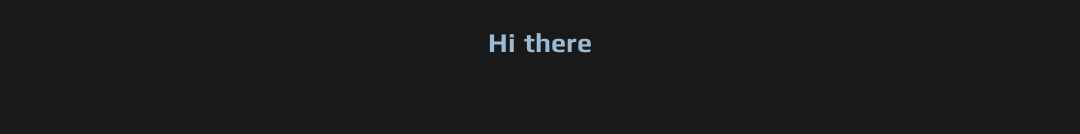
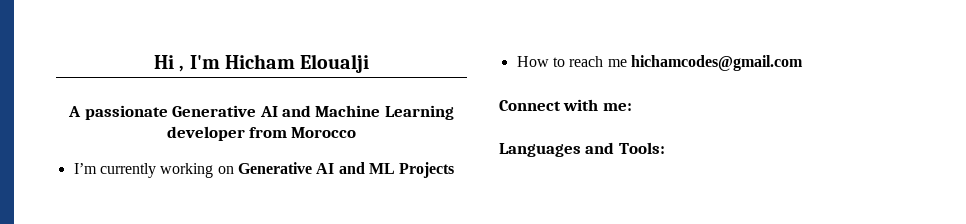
- Hi there
+ Hi , I'm Hicham Eloualji
+ A passionate Generative AI and Machine Learning developer from Morocco
+ I’m currently working on Generative AI and ML Projects
+ How to reach me hichamcodes@gmail.com
+ Connect with me:
+ Languages and Tools:

